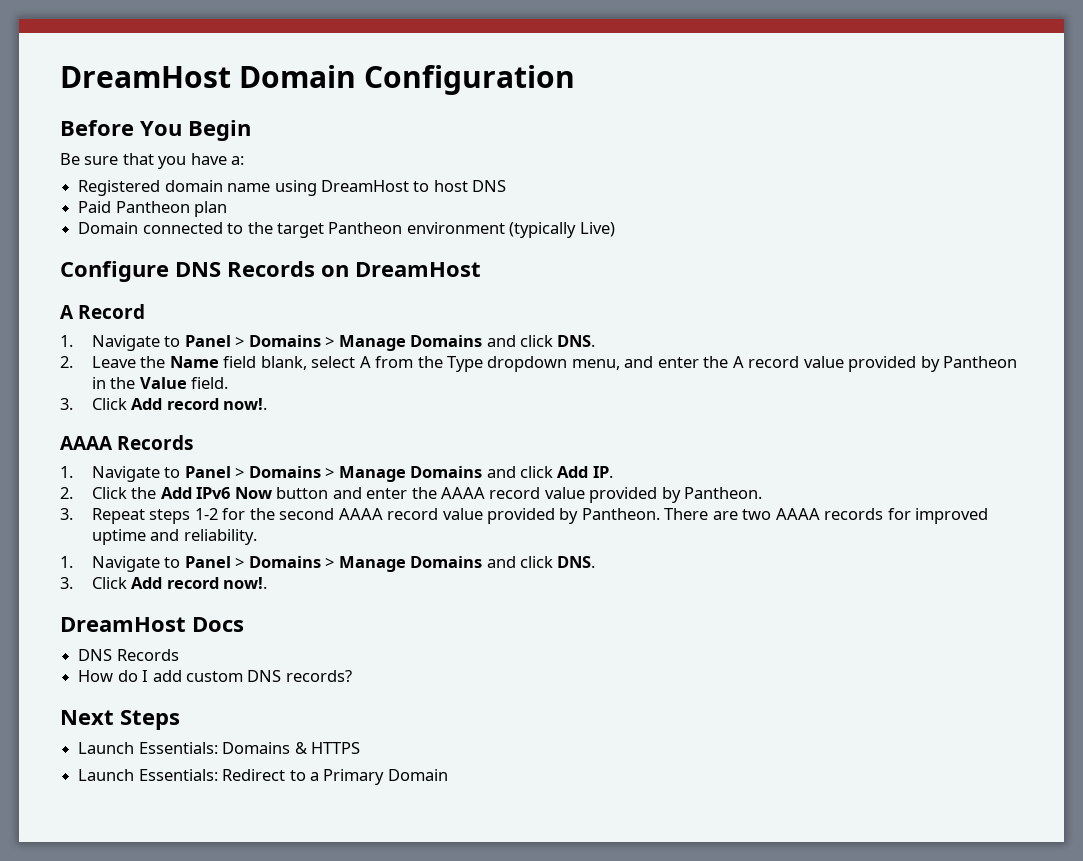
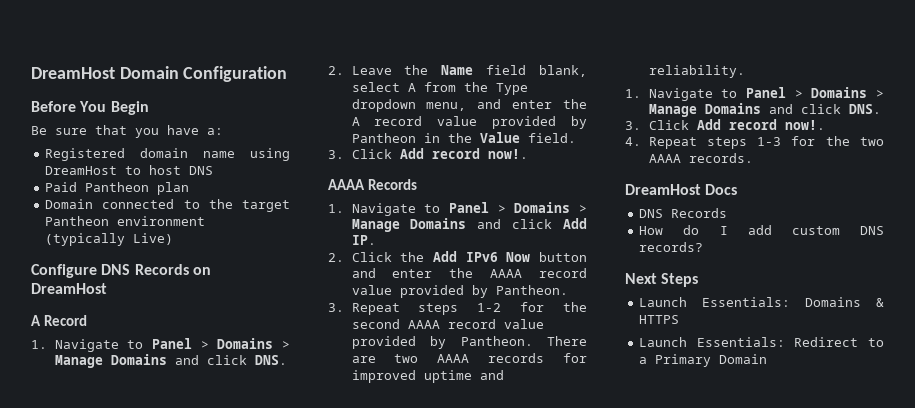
+ 4. Repeat steps 1-3 for the two AAAA records.

